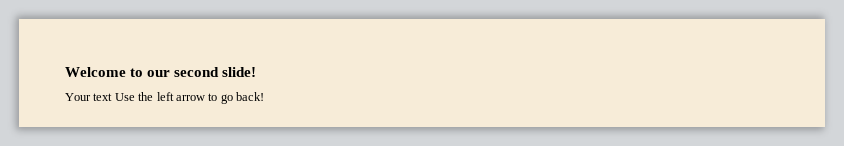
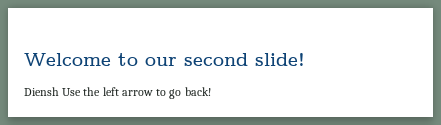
- Your text Use the left arrow to go back!
+ Diensh Use the left arrow to go back!

